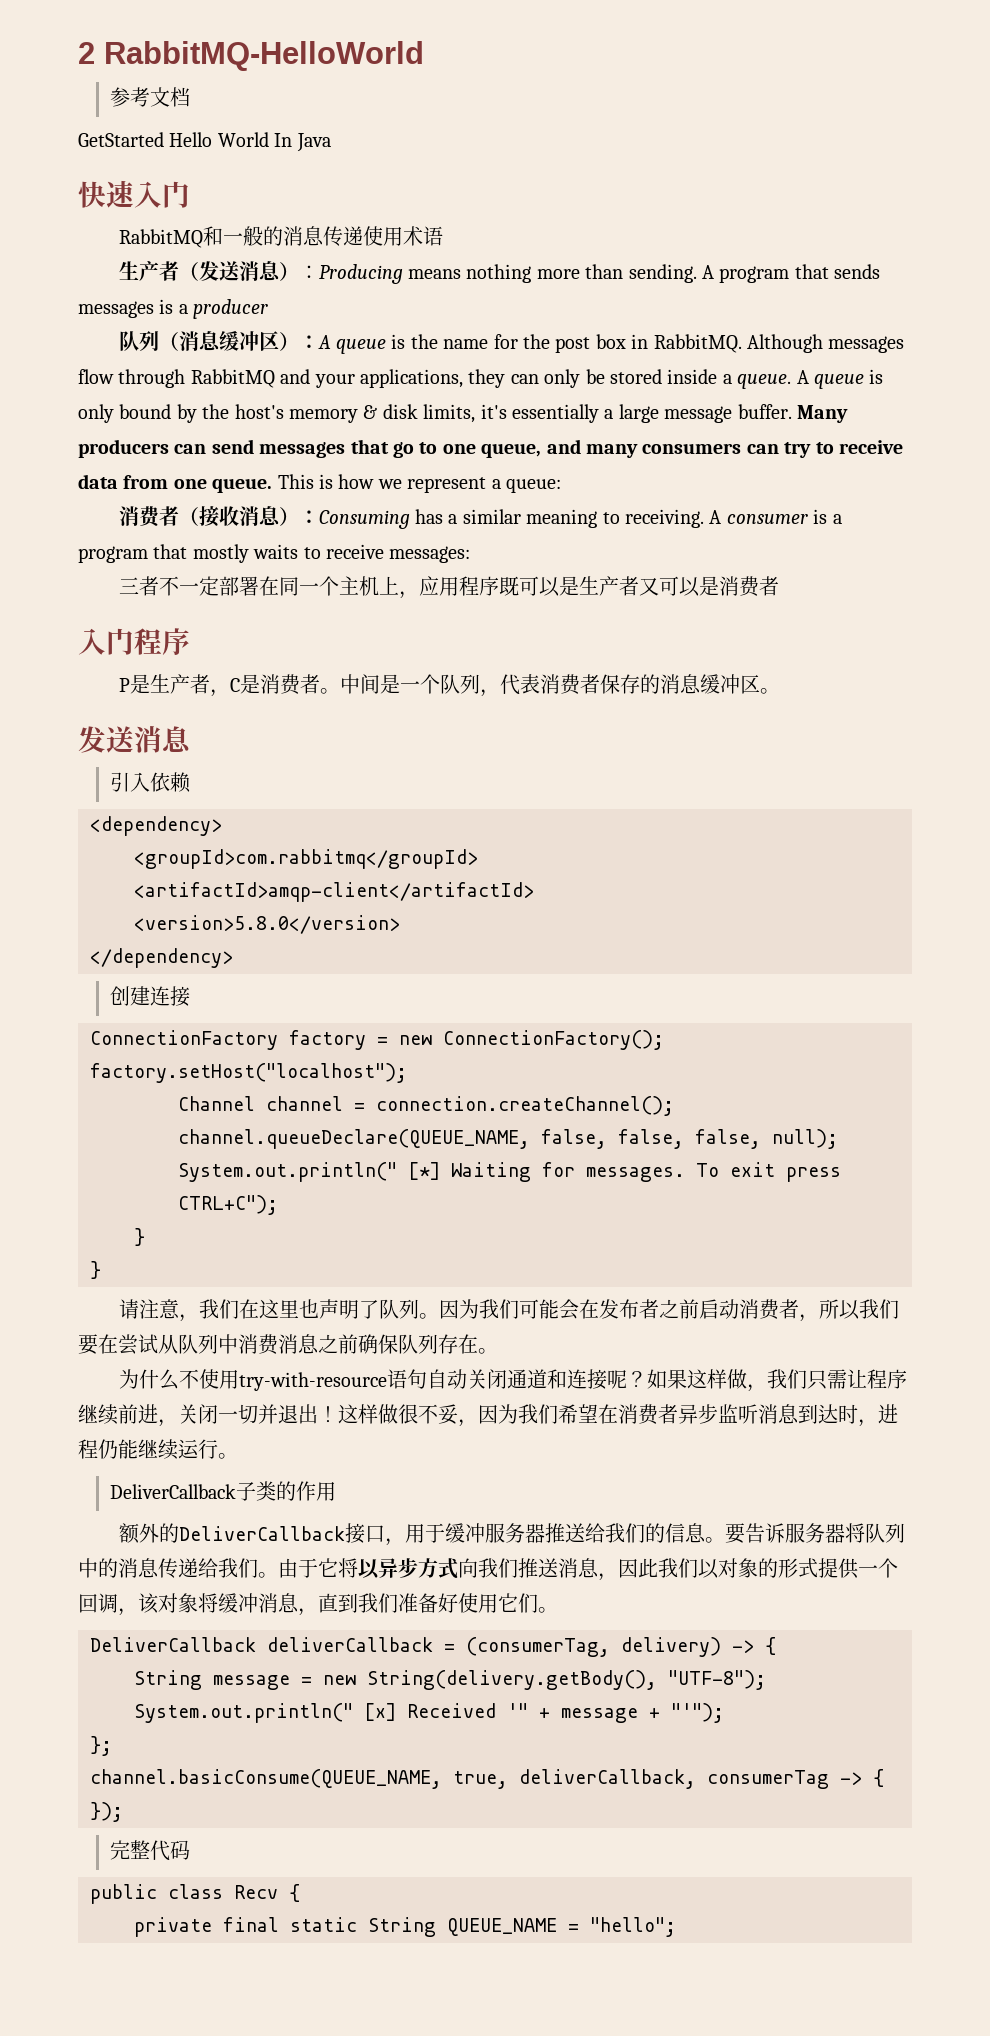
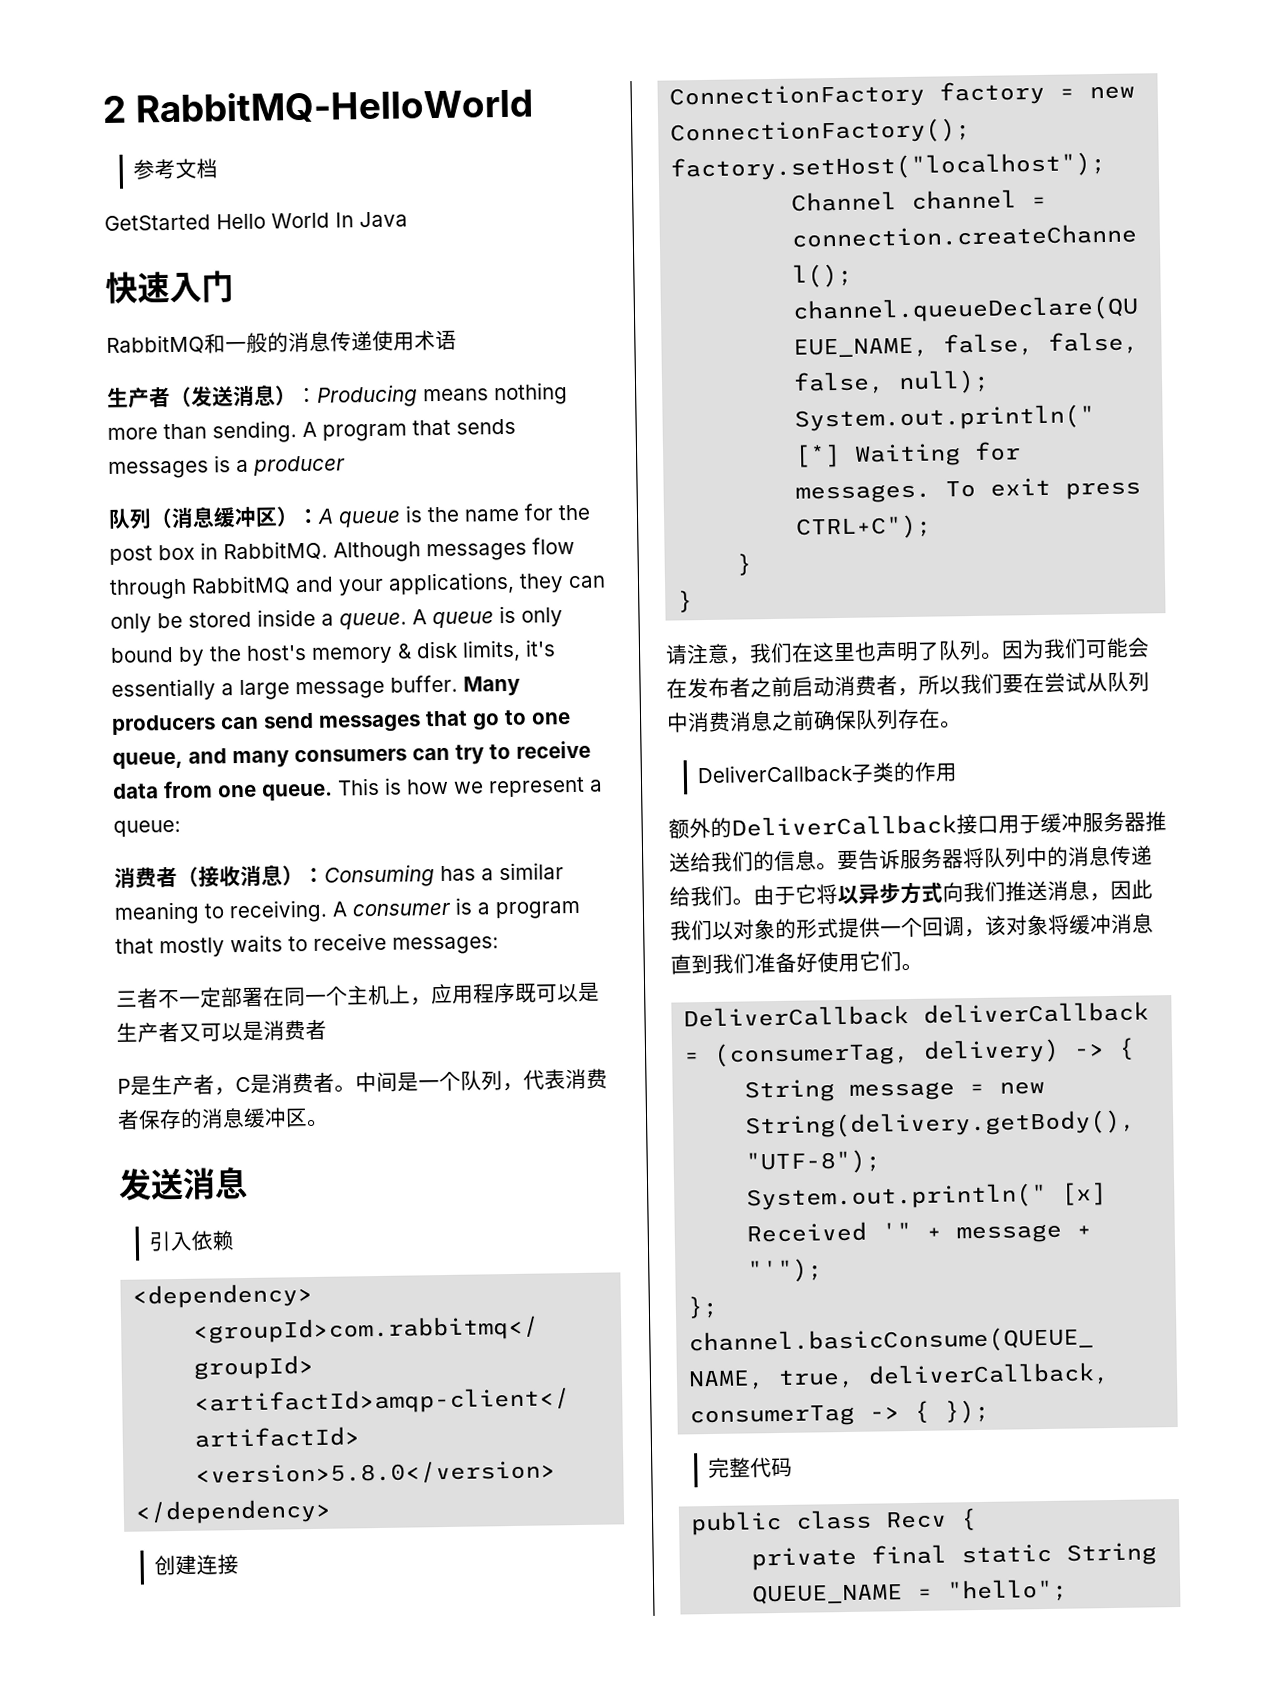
- 入门程序
- 为什么不使用try-with-resource语句自动关闭通道和连接呢？如果这样做，我们只需让程序继续前进，关闭一切并退出！这样做很不妥，因为我们希望在消费者异步监听消息到达时，进程仍能继续运行。
- 额外的DeliverCallback接口，用于缓冲服务器推送给我们的信息。
+ 额外的DeliverCallback接口用于缓冲服务器推送给我们的信息。
- 由于它将以异步方式向我们推送消息，因此我们以对象的形式提供一个回调，该对象将缓冲消息，直到我们准备好使用它们。
+ 由于它将以异步方式向我们推送消息，因此我们以对象的形式提供一个回调，该对象将缓冲消息直到我们准备好使用它们。

